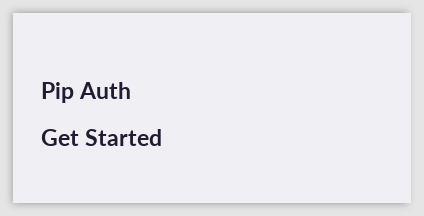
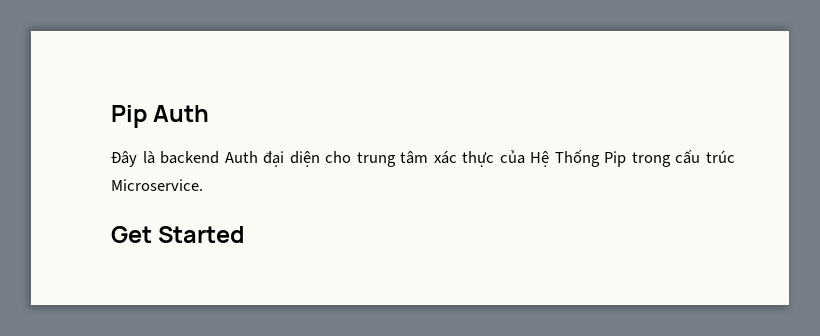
+ Đây là backend Auth đại diện cho trung tâm xác thực của Hệ Thống Pip trong cấu trúc Microservice.

